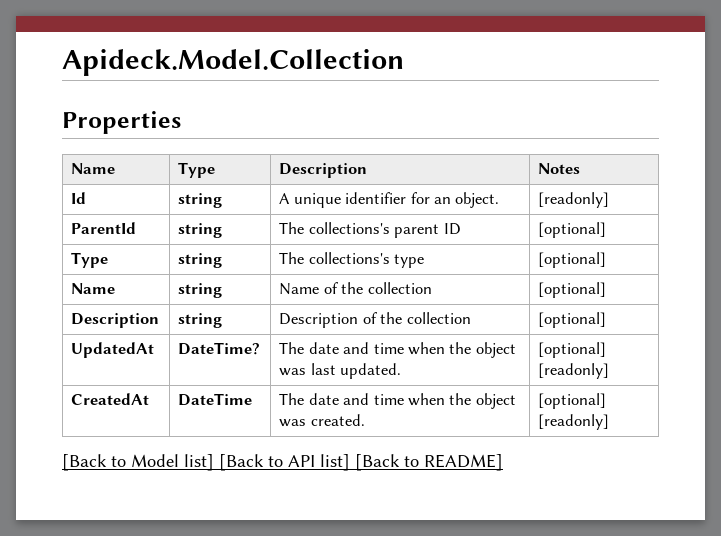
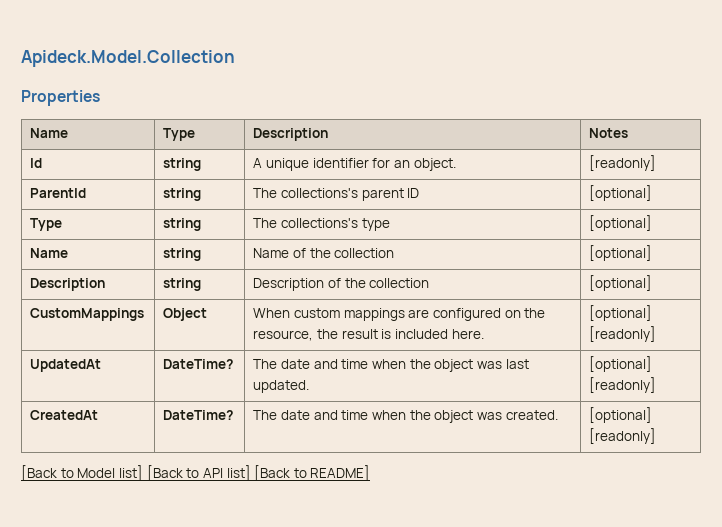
+ CustomMappings | Object | When custom mappings are configured on the resource, the result is included here. | [optional] [readonly]
- CreatedAt | DateTime | The date and time when the object was created. | [optional] [readonly]
+ CreatedAt | DateTime? | The date and time when the object was created. | [optional] [readonly]

